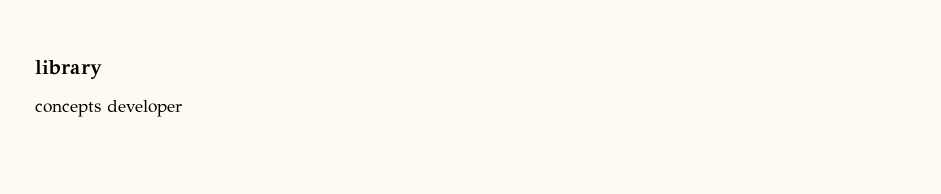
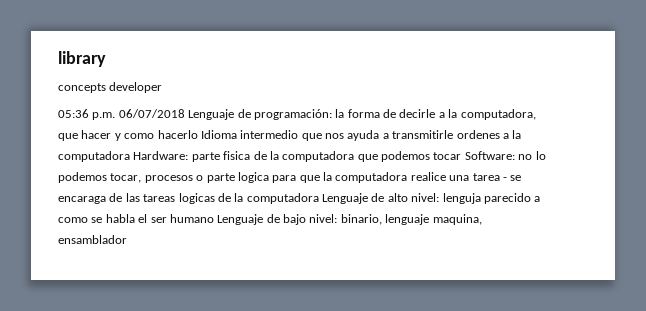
+ 05:36 p.m. 06/07/2018 Lenguaje de programación: la forma de decirle a la computadora, que hacer y como hacerlo Idioma intermedio que nos ayuda a transmitirle ordenes a la computadora Hardware: parte fisica de la computadora que podemos tocar Software: no lo podemos tocar, procesos o parte logica para que la computadora realice una tarea - se encaraga de las tareas logicas de la computadora Lenguaje de alto nivel: lenguja parecido a como se habla el ser humano Lenguaje de bajo nivel: binario, lenguaje maquina, ensamblador

